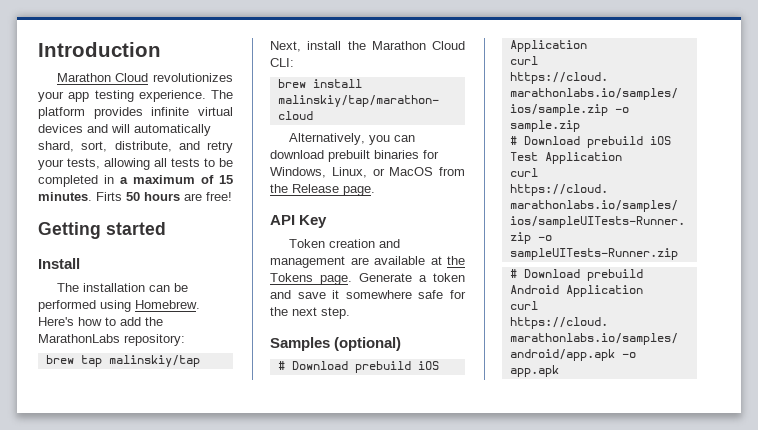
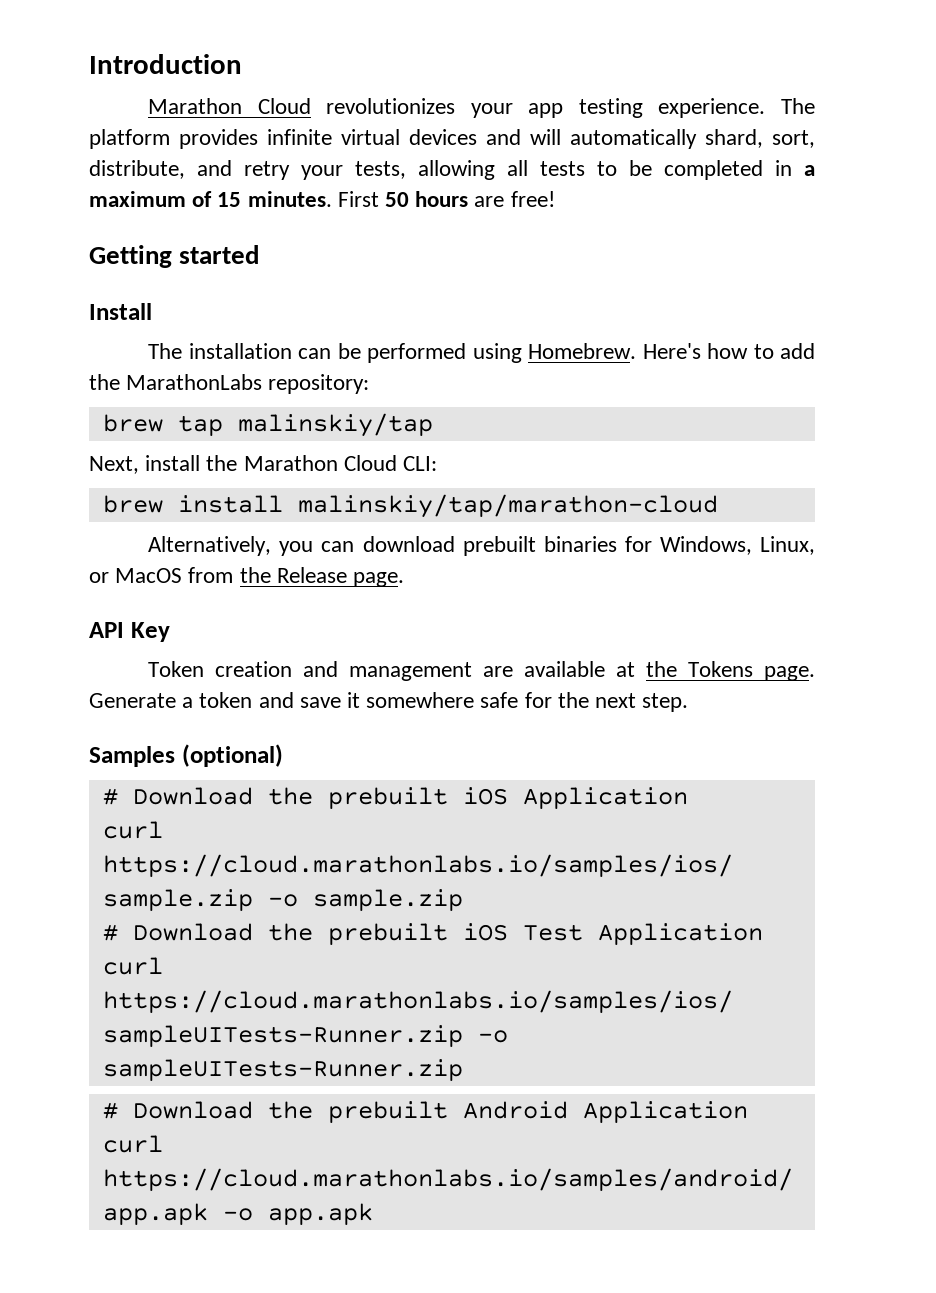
- Firts 50 hours are free!
+ First 50 hours are free!
- # Download prebuild iOS Application
+ # Download the prebuilt iOS Application
- # Download prebuild iOS Test Application
+ # Download the prebuilt iOS Test Application
- # Download prebuild Android Application
+ # Download the prebuilt Android Application

